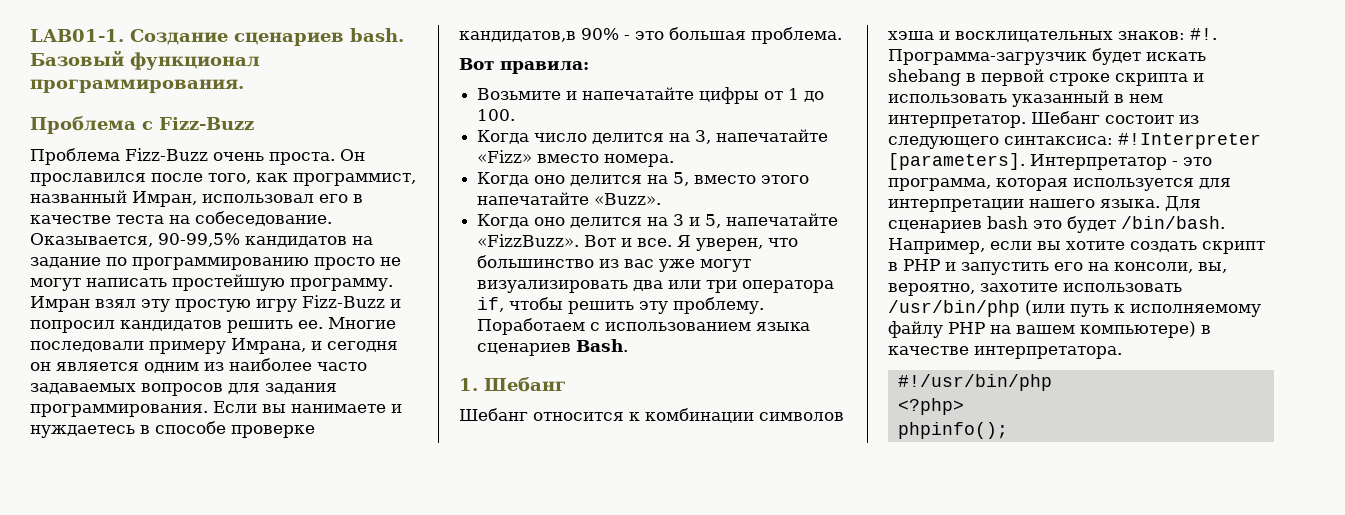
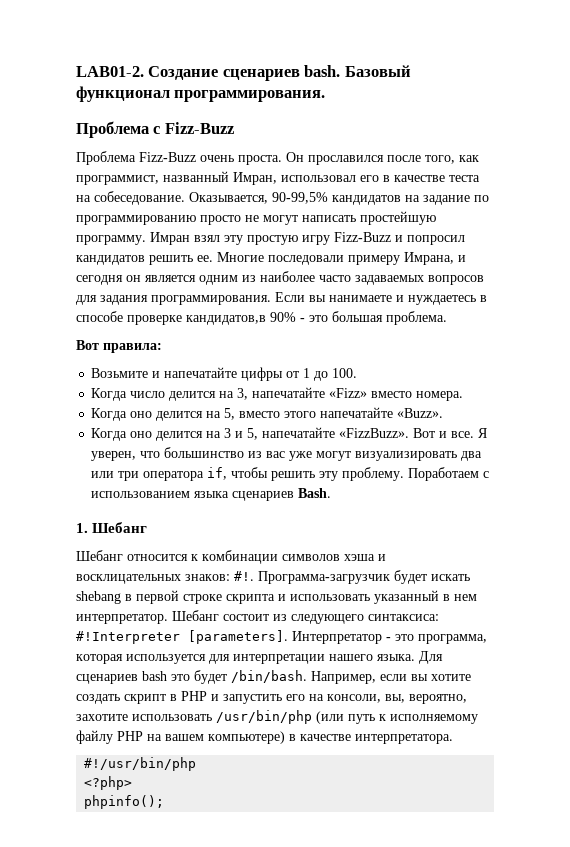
- LAB01-1.
+ LAB01-2.

